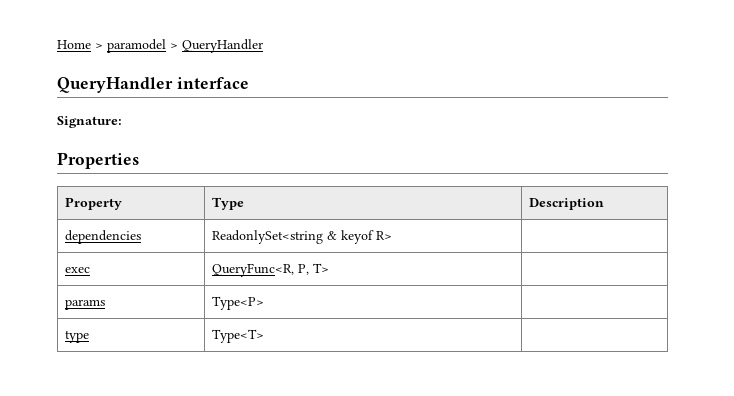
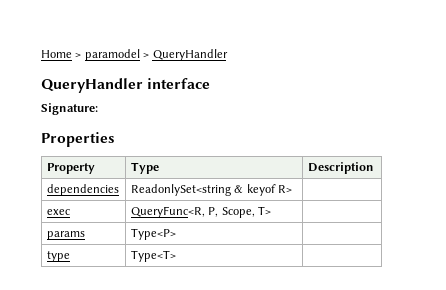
- exec | QueryFunc<R, P, T> |
+ exec | QueryFunc<R, P, Scope, T> |

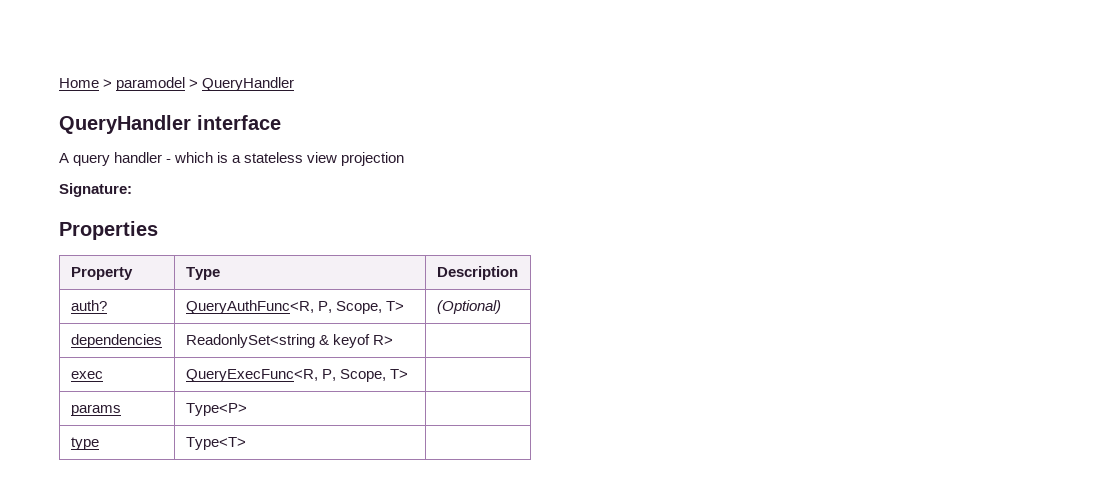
+ A query handler - which is a stateless view projection
+ auth? | QueryAuthFunc<R, P, Scope, T> | (Optional)
- exec | QueryFunc<R, P, Scope, T> |
+ exec | QueryExecFunc<R, P, Scope, T> |

